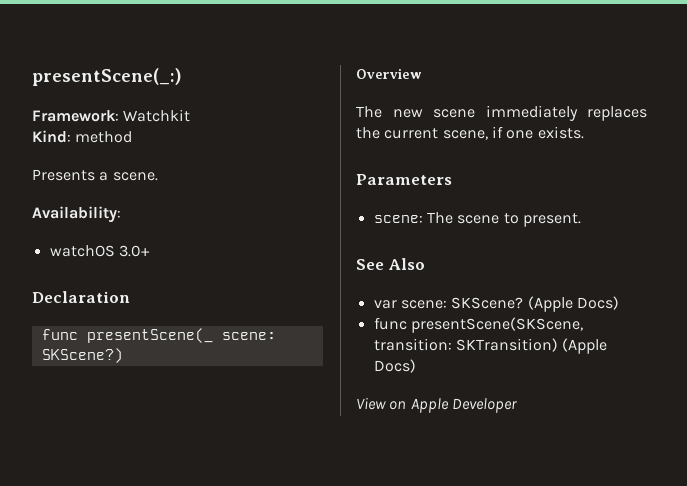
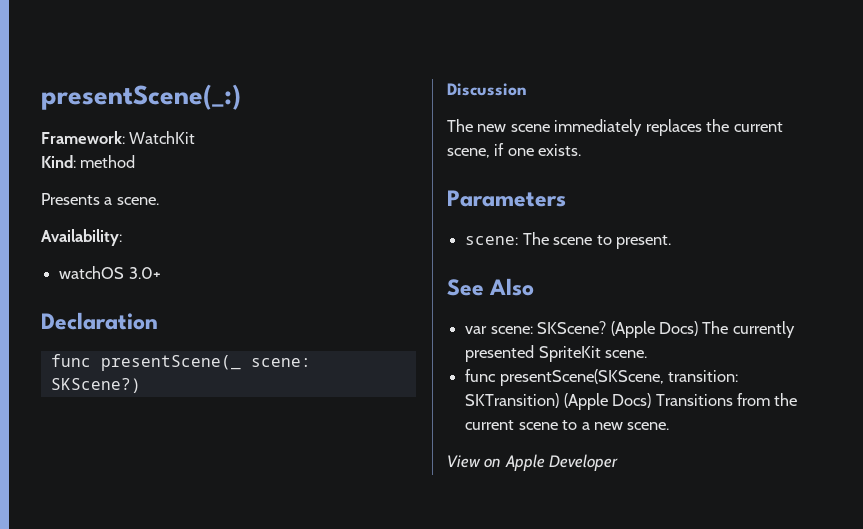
- Framework: Watchkit
+ Framework: WatchKit
- Overview
+ Discussion
- var scene: SKScene? (Apple Docs)
+ var scene: SKScene? (Apple Docs) The currently presented SpriteKit scene.
- func presentScene(SKScene, transition: SKTransition) (Apple Docs)
+ func presentScene(SKScene, transition: SKTransition) (Apple Docs) Transitions from the current scene to a new scene.

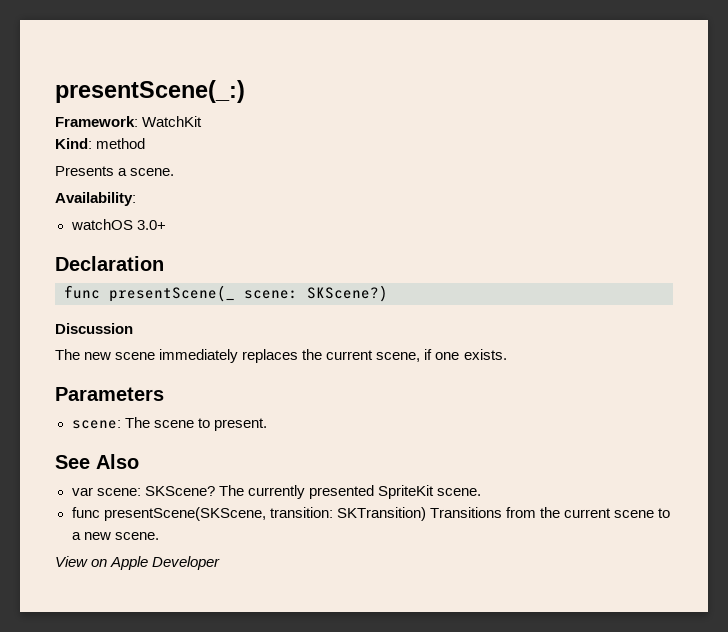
- (Apple Docs) The currently presented SpriteKit scene.
+ The currently presented SpriteKit scene.
- func presentScene(SKScene, transition: SKTransition) (Apple Docs) Transitions from the current scene to a new scene.
+ func presentScene(SKScene, transition: SKTransition) Transitions from the current scene to a new scene.

